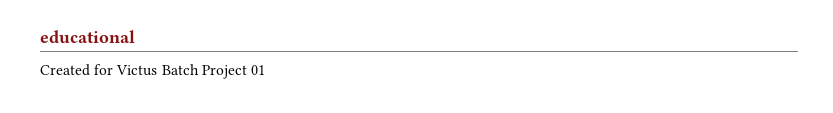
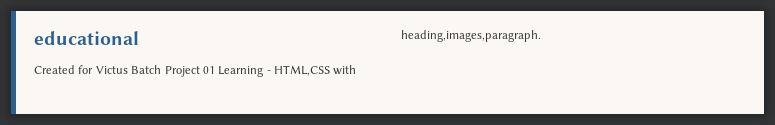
- Created for Victus Batch Project 01
+ Created for Victus Batch Project 01 Learning - HTML,CSS with heading,images,paragraph.

